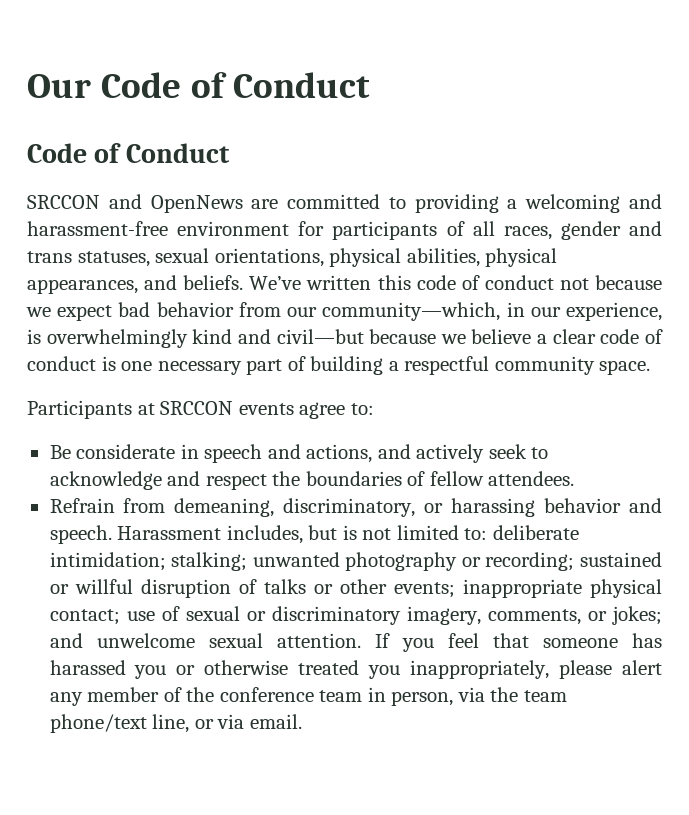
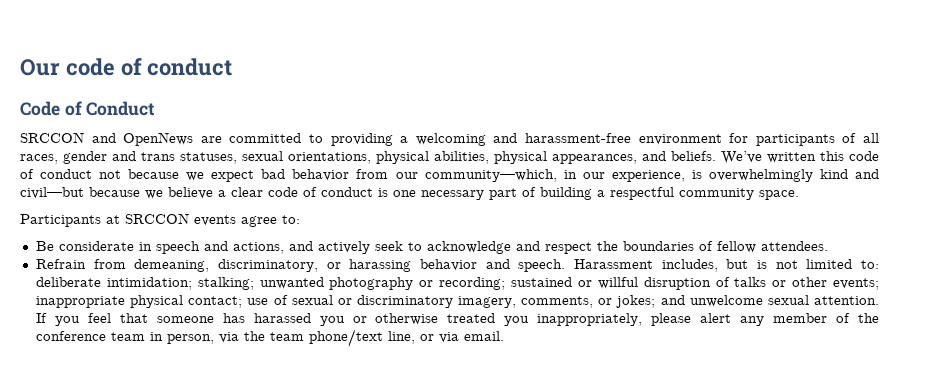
- Our Code of Conduct
+ Our code of conduct

